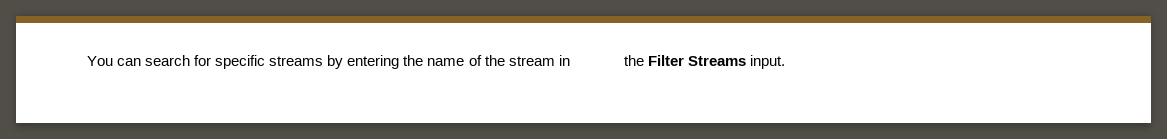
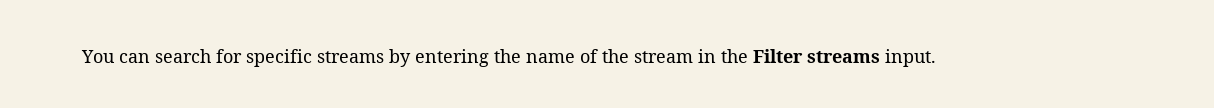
- You can search for specific streams by entering the name of the stream in the Filter Streams input.
+ You can search for specific streams by entering the name of the stream in the Filter streams input.

